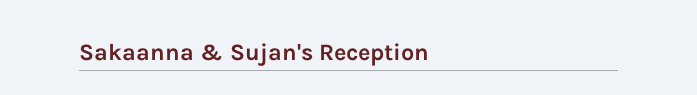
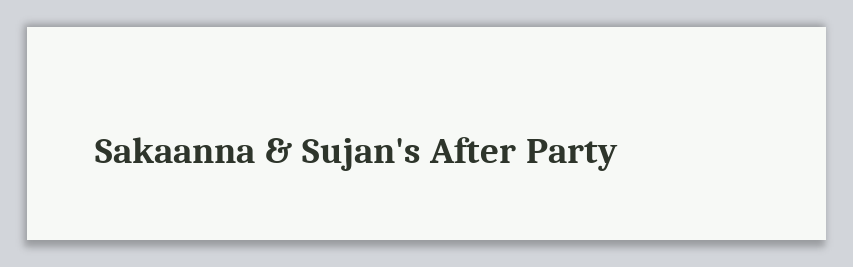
- Sakaanna & Sujan's Reception
+ Sakaanna & Sujan's After Party

